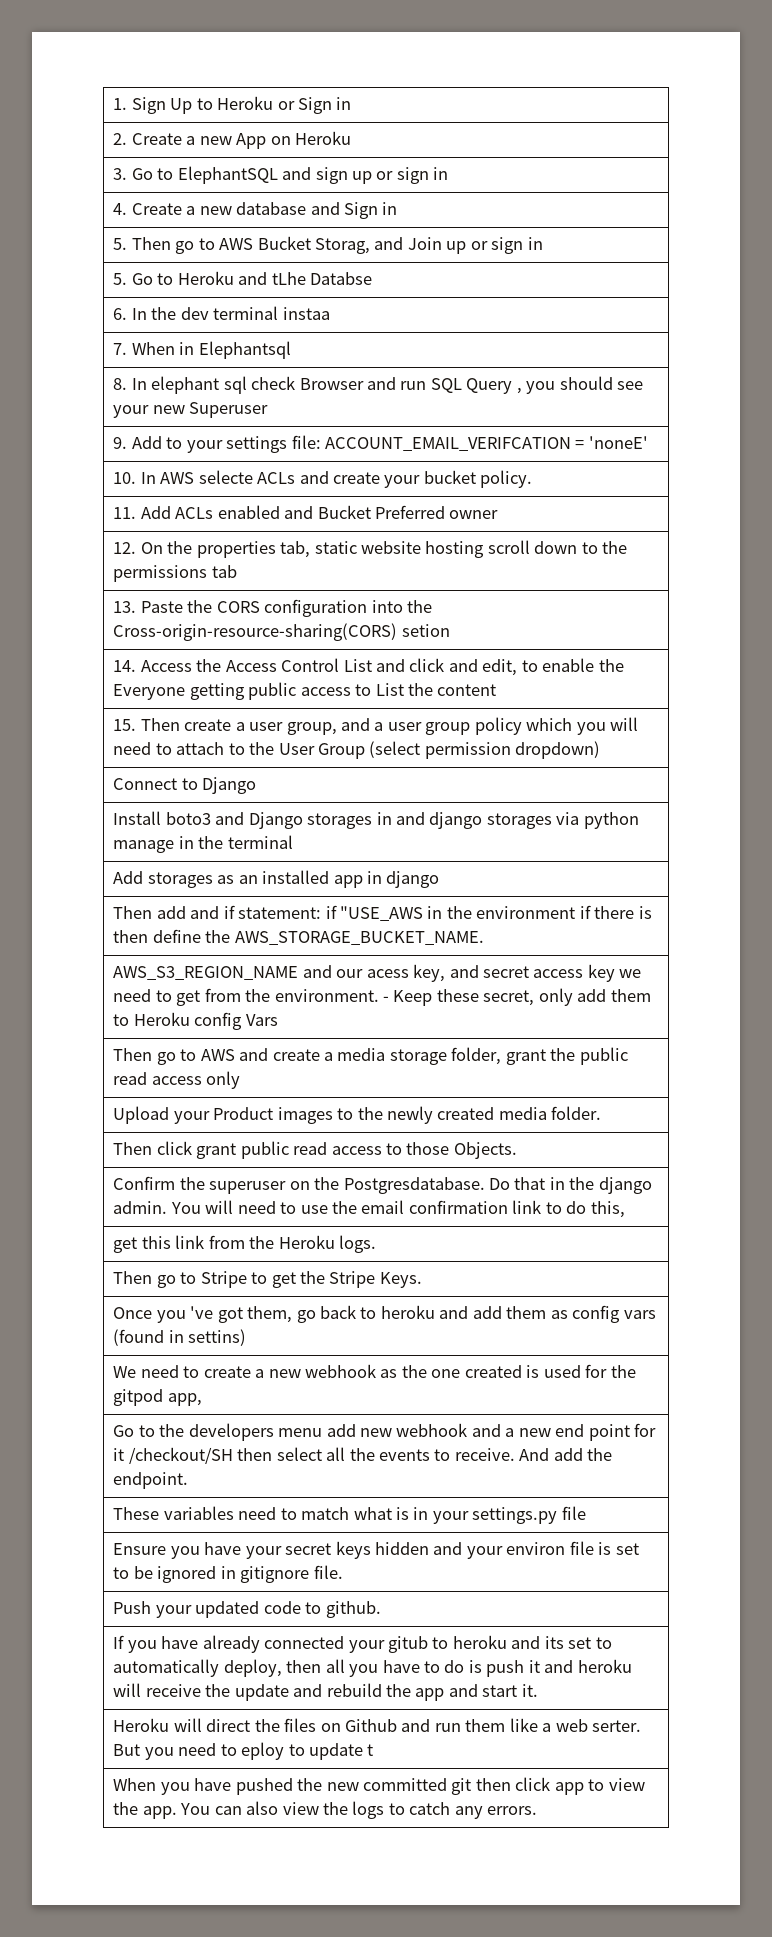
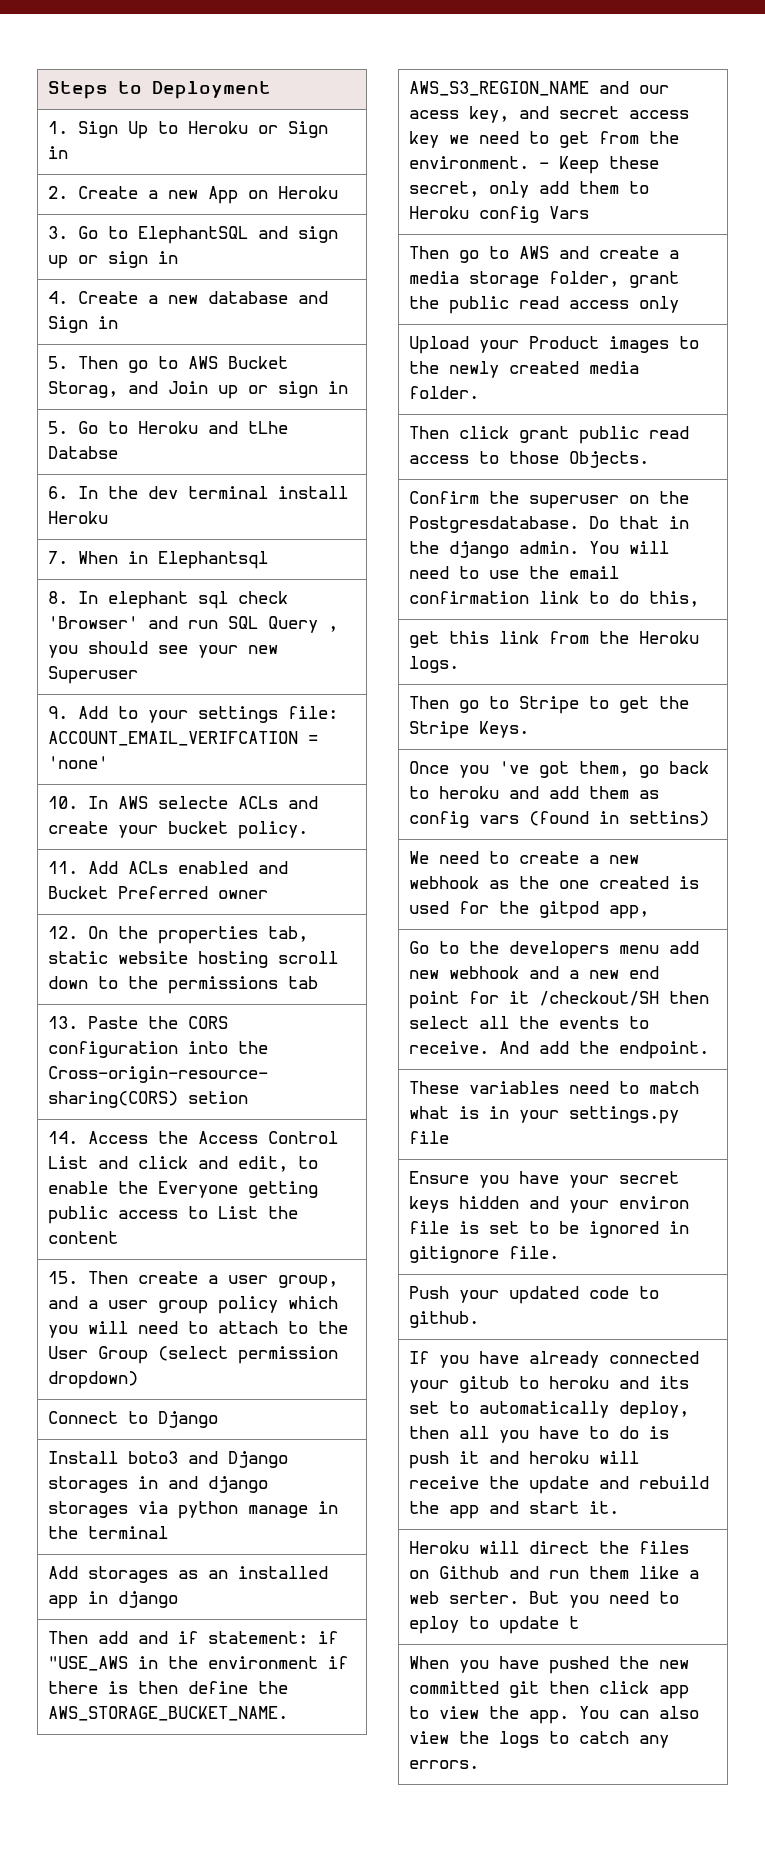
+ Steps to Deployment
- 6. In the dev terminal instaa
+ 6. In the dev terminal install Heroku
- 8. In elephant sql check Browser and run SQL Query , you should see your new Superuser
+ 8. In elephant sql check 'Browser' and run SQL Query , you should see your new Superuser
- 9. Add to your settings file: ACCOUNT_EMAIL_VERIFCATION = 'noneE'
+ 9. Add to your settings file: ACCOUNT_EMAIL_VERIFCATION = 'none'

